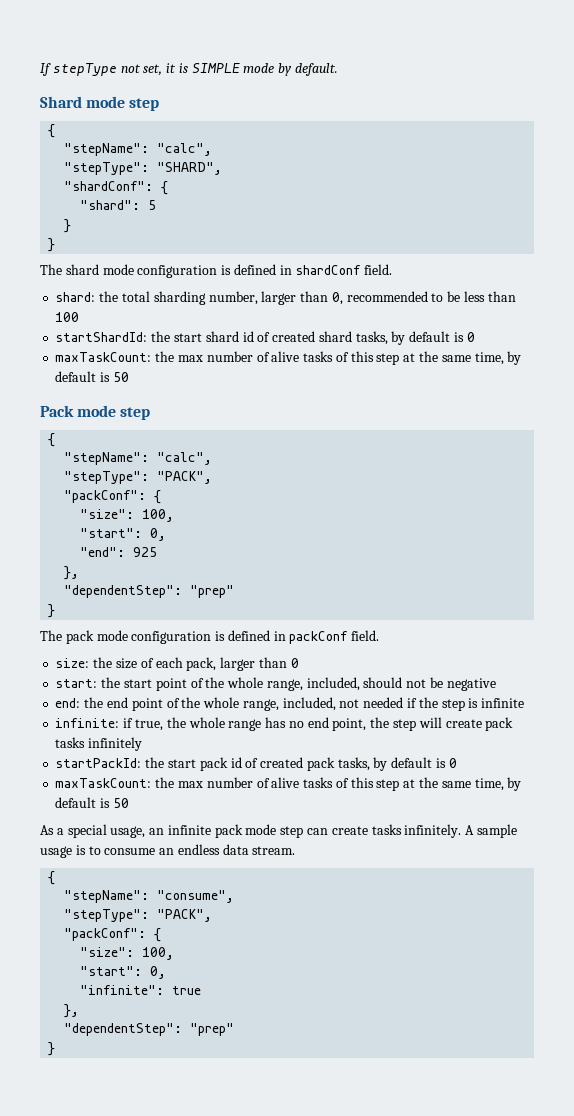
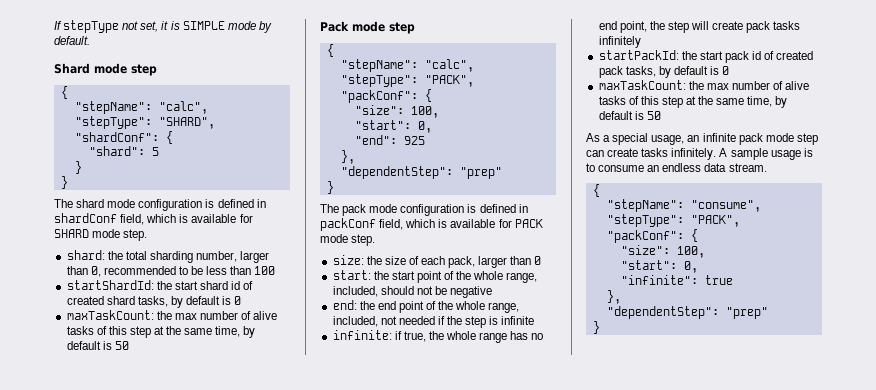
- The shard mode configuration is defined in shardConf field.
+ The shard mode configuration is defined in shardConf field, which is available for SHARD mode step.
- The pack mode configuration is defined in packConf field.
+ The pack mode configuration is defined in packConf field, which is available for PACK mode step.

